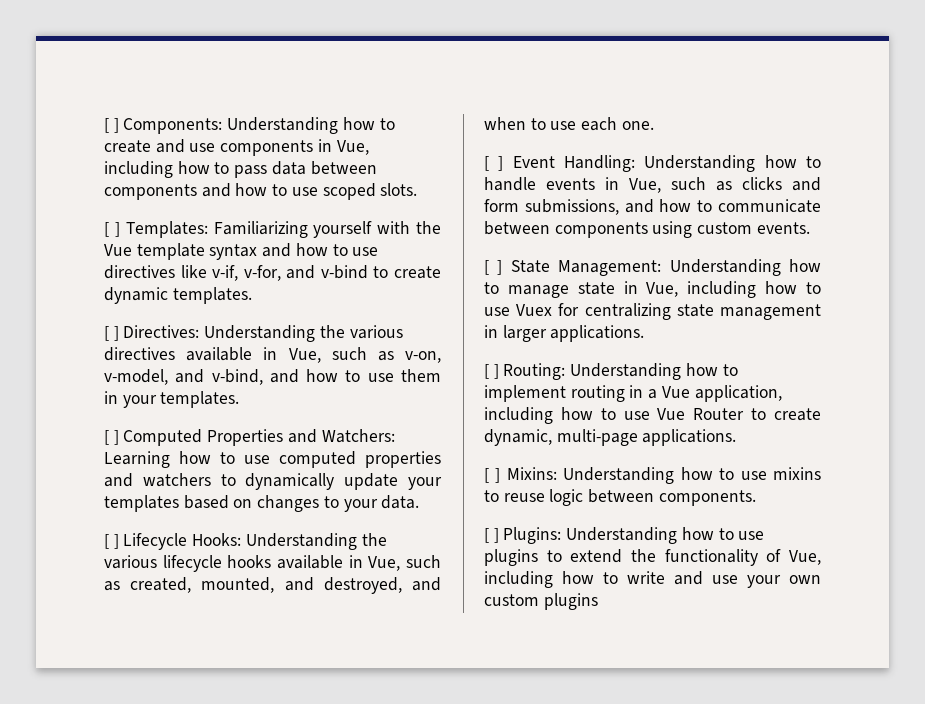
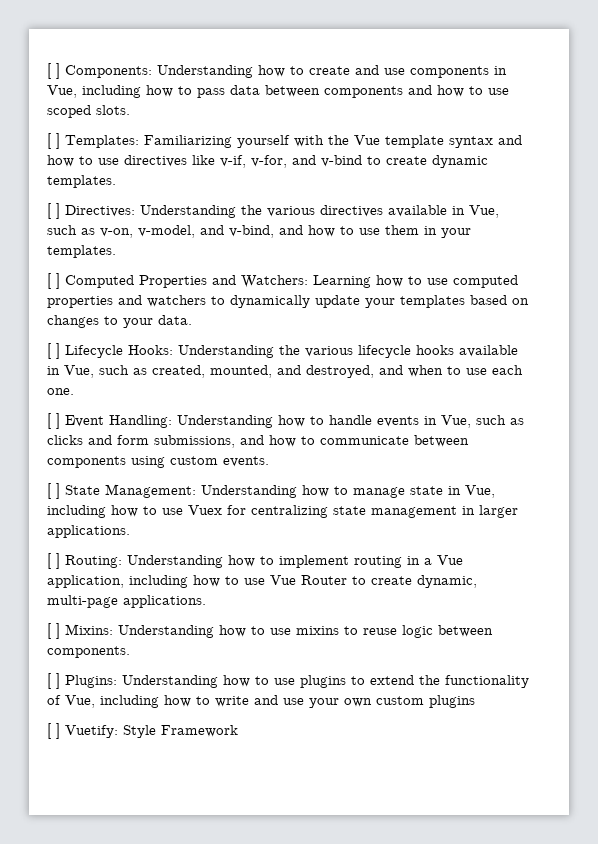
+ [ ] Vuetify: Style Framework

